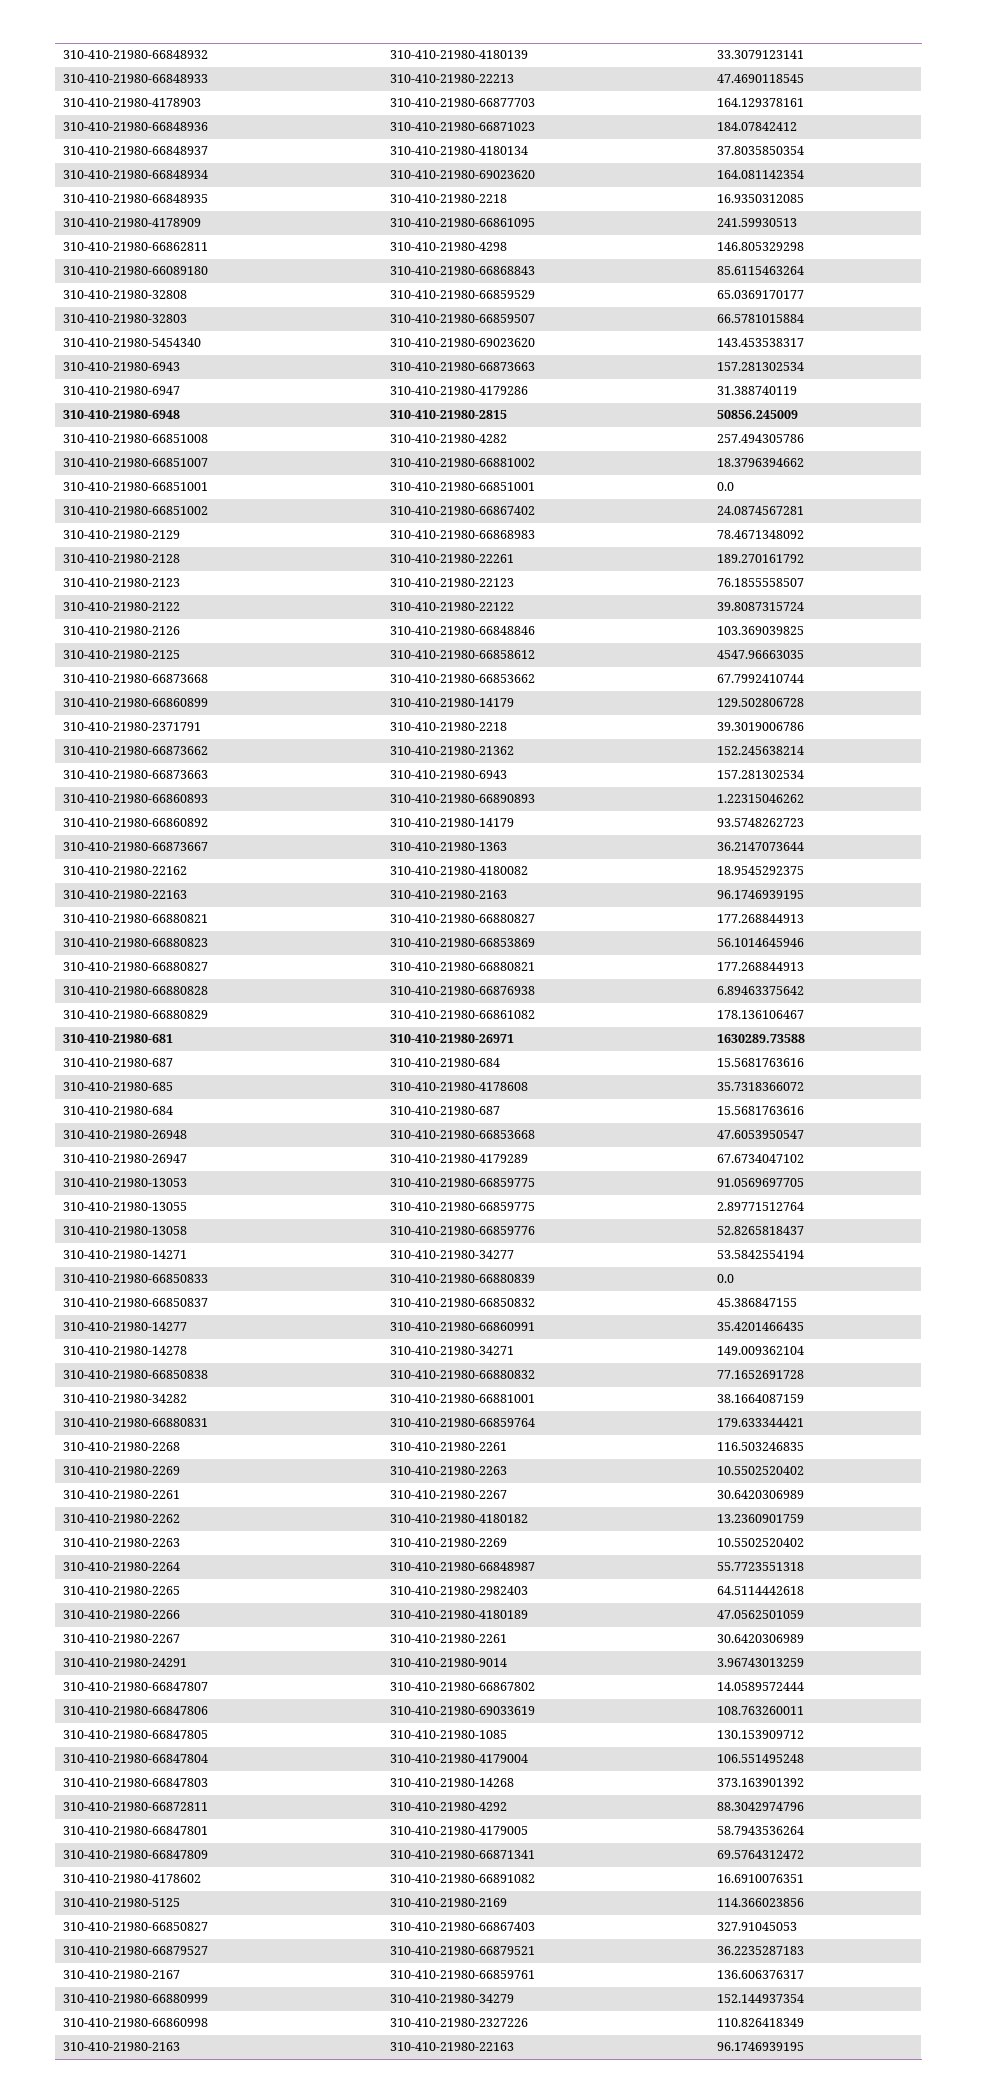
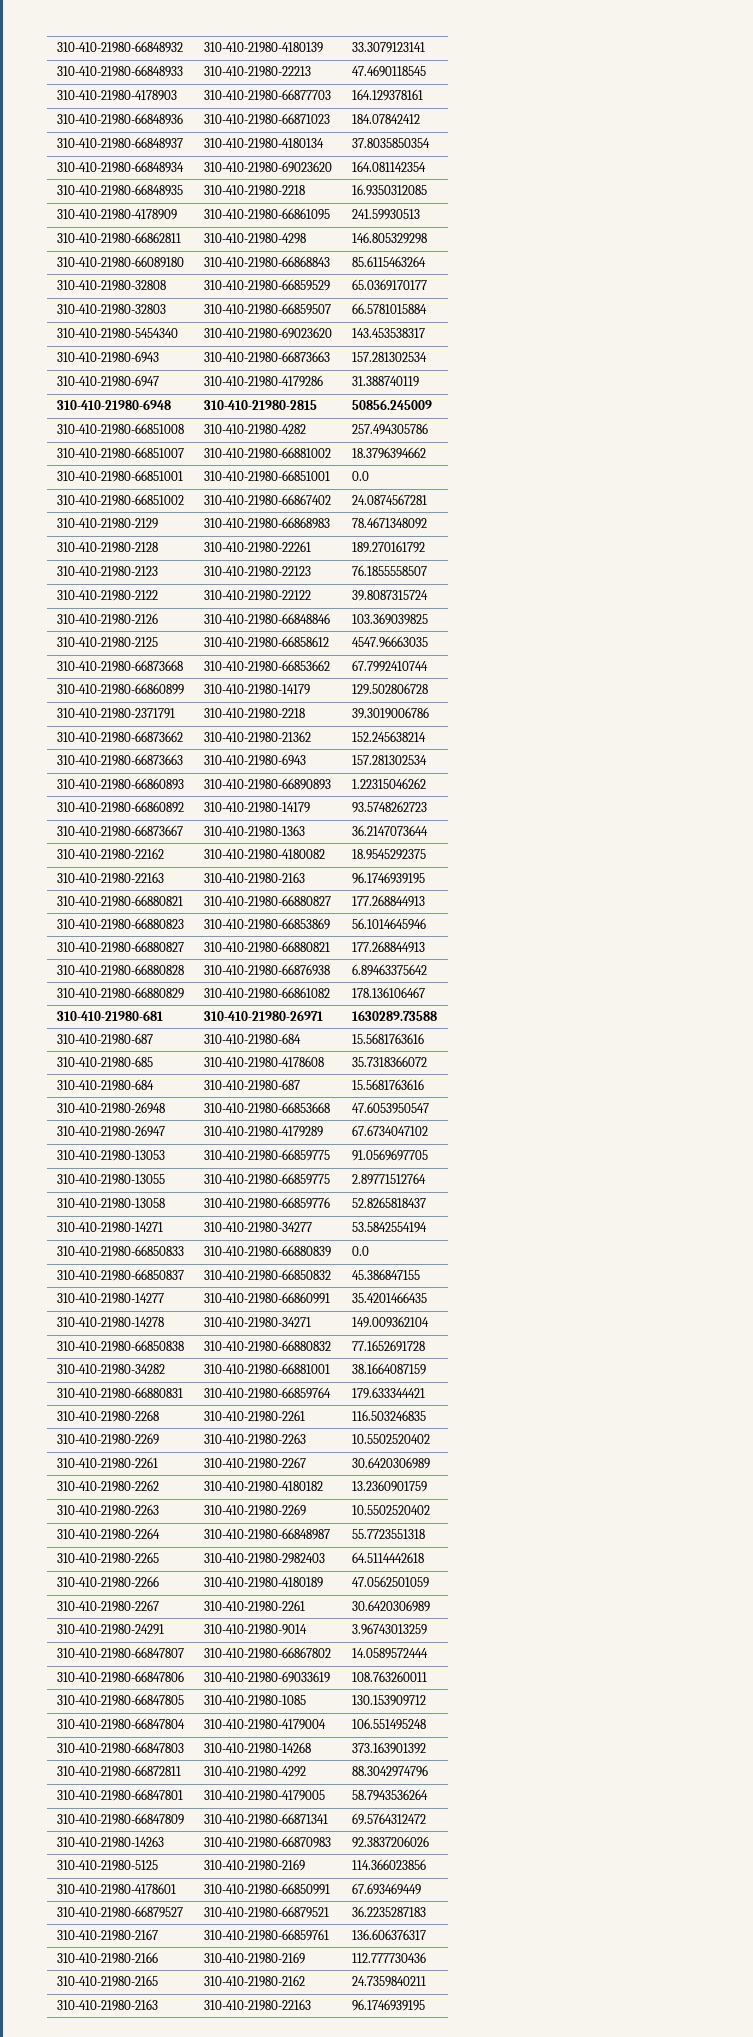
- 310-410-21980-4178602 | 310-410-21980-66891082 | 16.6910076351
+ 310-410-21980-14263 | 310-410-21980-66870983 | 92.3837206026
- 310-410-21980-66850827 | 310-410-21980-66867403 | 327.91045053
+ 310-410-21980-4178601 | 310-410-21980-66850991 | 67.693469449
- 310-410-21980-66880999 | 310-410-21980-34279 | 152.144937354
- 310-410-21980-66860998 | 310-410-21980-2327226 | 110.826418349
+ 310-410-21980-2166 | 310-410-21980-2169 | 112.777730436
+ 310-410-21980-2165 | 310-410-21980-2162 | 24.7359840211

